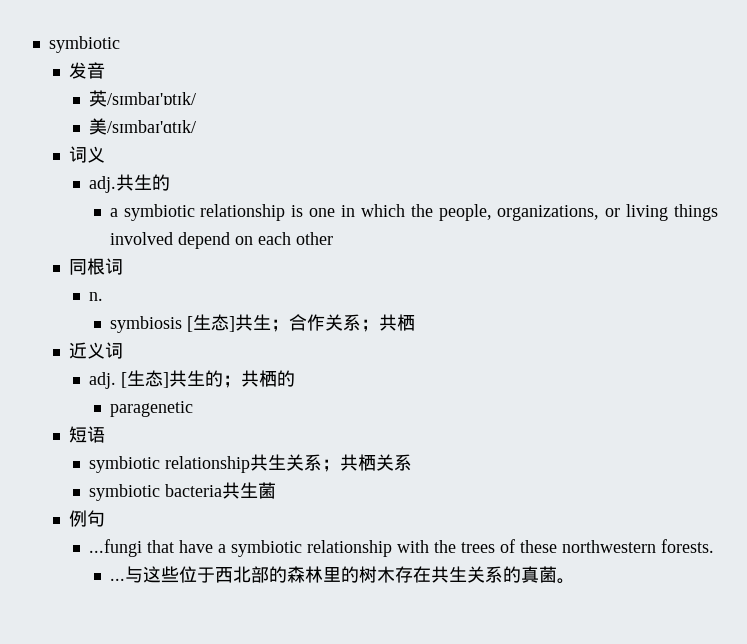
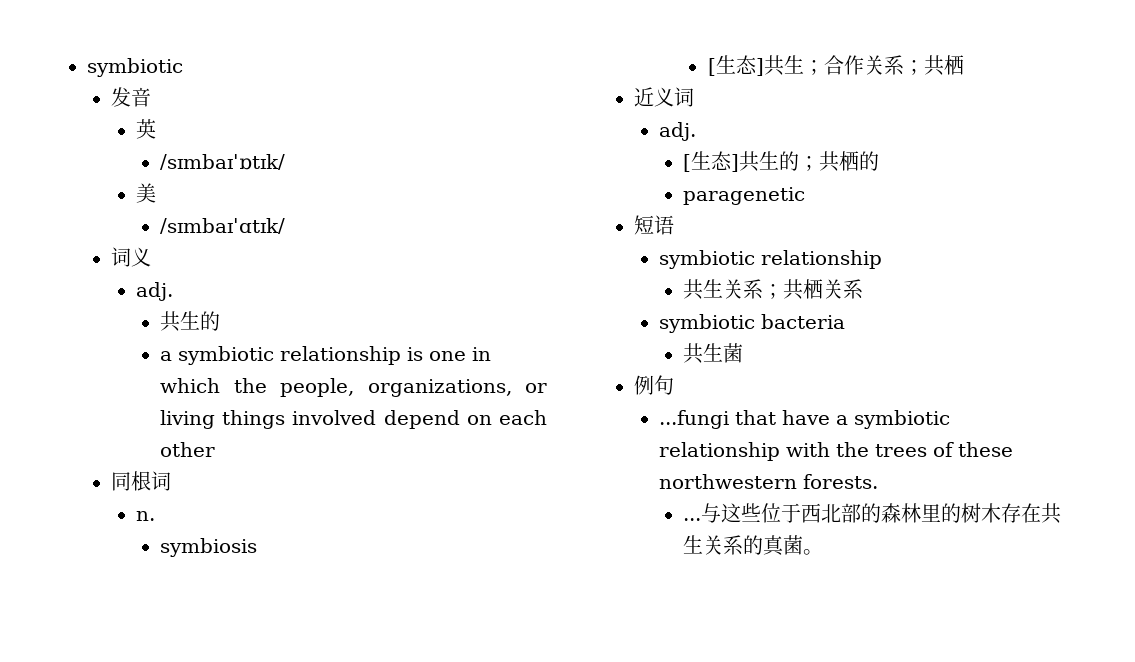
- 英/sɪmbaɪ'ɒtɪk/
+ 英
+ /sɪmbaɪ'ɒtɪk/
- 美/sɪmbaɪ'ɑtɪk/
+ 美
+ /sɪmbaɪ'ɑtɪk/
  词义
- adj.共生的
+ adj.
+ 共生的
- symbiosis [生态]共生；合作关系；共栖
+ symbiosis
+ [生态]共生；合作关系；共栖
  近义词
- adj. [生态]共生的；共栖的
+ adj.
+ [生态]共生的；共栖的
  短语
- symbiotic relationship共生关系；共栖关系
+ symbiotic relationship
+ 共生关系；共栖关系
- symbiotic bacteria共生菌
+ symbiotic bacteria
+ 共生菌

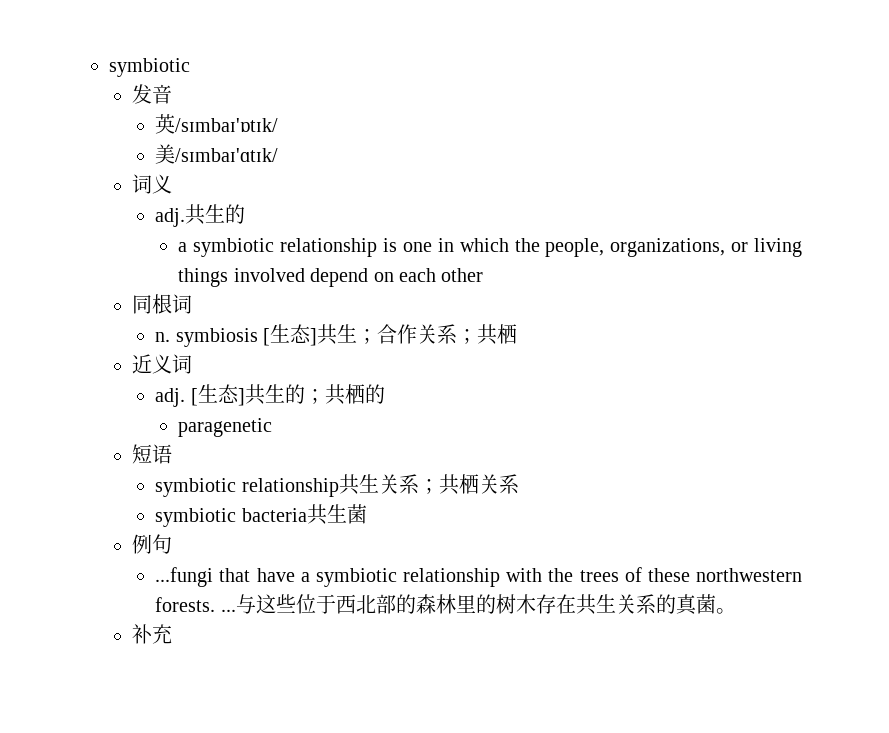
- 英
- /sɪmbaɪ'ɒtɪk/
+ 英/sɪmbaɪ'ɒtɪk/
- 美
- /sɪmbaɪ'ɑtɪk/
+ 美/sɪmbaɪ'ɑtɪk/
  词义
- adj.
- 共生的
+ adj.共生的
- n.
- symbiosis
- [生态]共生；合作关系；共栖
+ n. symbiosis [生态]共生；合作关系；共栖
  近义词
- adj.
- [生态]共生的；共栖的
+ adj. [生态]共生的；共栖的
  短语
- symbiotic relationship
- 共生关系；共栖关系
+ symbiotic relationship共生关系；共栖关系
- symbiotic bacteria
- 共生菌
+ symbiotic bacteria共生菌
- ...fungi that have a symbiotic relationship with the trees of these northwestern forests.
- ...
+ ...fungi that have a symbiotic relationship with the trees of these northwestern forests. ...
+ 补充

